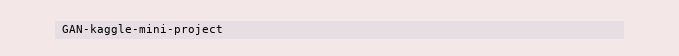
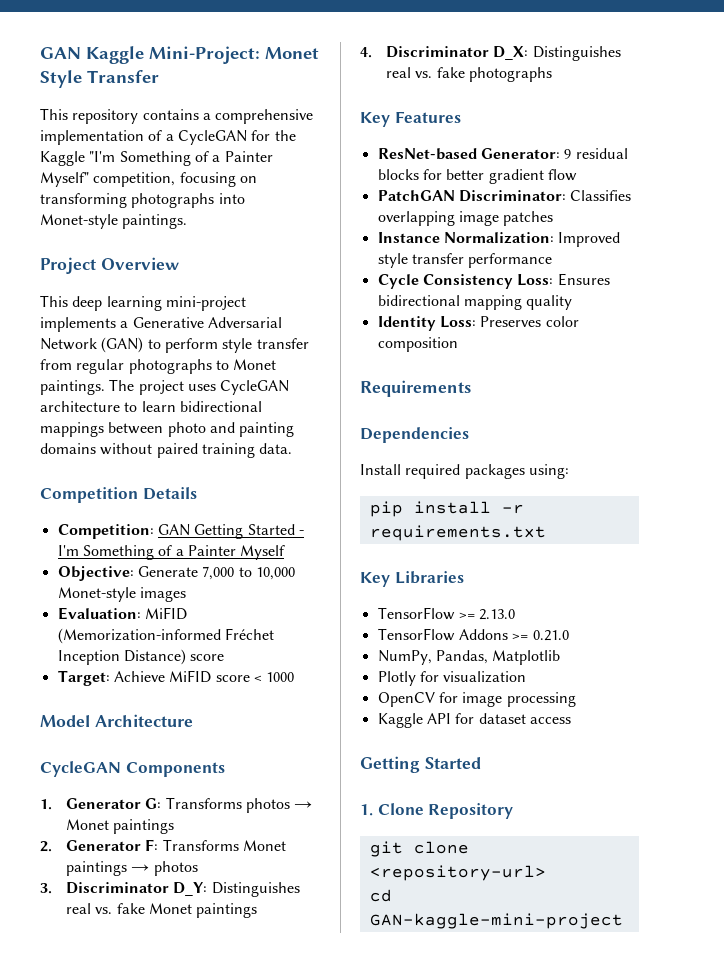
- GAN-kaggle-mini-project
+ GAN Kaggle Mini-Project: Monet Style Transfer
+ This repository contains a comprehensive implementation of a CycleGAN for the Kaggle "I'm Something of a Painter Myself" competition, focusing on transforming photographs into Monet-style paintings.
+ Project Overview
+ This deep learning mini-project implements a Generative Adversarial Network (GAN) to perform style transfer from regular photographs to Monet paintings. The project uses CycleGAN architecture to learn bidirectional mappings between photo and painting domains without paired training data.
+ Competition Details
+ Competition: GAN Getting Started - I'm Something of a Painter Myself
+ Objective: Generate 7,000 to 10,000 Monet-style images
+ Evaluation: MiFID (Memorization-informed Fréchet Inception Distance) score
+ Target: Achieve MiFID score < 1000
+ Model Architecture
+ CycleGAN Components
+ 1. Generator G: Transforms photos → Monet paintings
+ 2. Generator F: Transforms Monet paintings → photos
+ 3. Discriminator D_Y: Distinguishes real vs. fake Monet paintings
+ 4. Discriminator D_X: Distinguishes real vs. fake photographs
+ Key Features
+ ResNet-based Generator: 9 residual blocks for better gradient flow
+ PatchGAN Discriminator: Classifies overlapping image patches
+ Instance Normalization: Improved style transfer performance
+ Cycle Consistency Loss: Ensures bidirectional mapping quality
+ Identity Loss: Preserves color composition
+ Requirements
+ Dependencies
+ Install required packages using:
+ pip install -r requirements.txt
+ Key Libraries
+ TensorFlow >= 2.13.0
+ TensorFlow Addons >= 0.21.0
+ NumPy, Pandas, Matplotlib
+ Plotly for visualization
+ OpenCV for image processing
+ Kaggle API for dataset access
+ Getting Started
+ 1. Clone Repository
+ git clone <repository-url>
+ cd GAN-kaggle-mini-project

